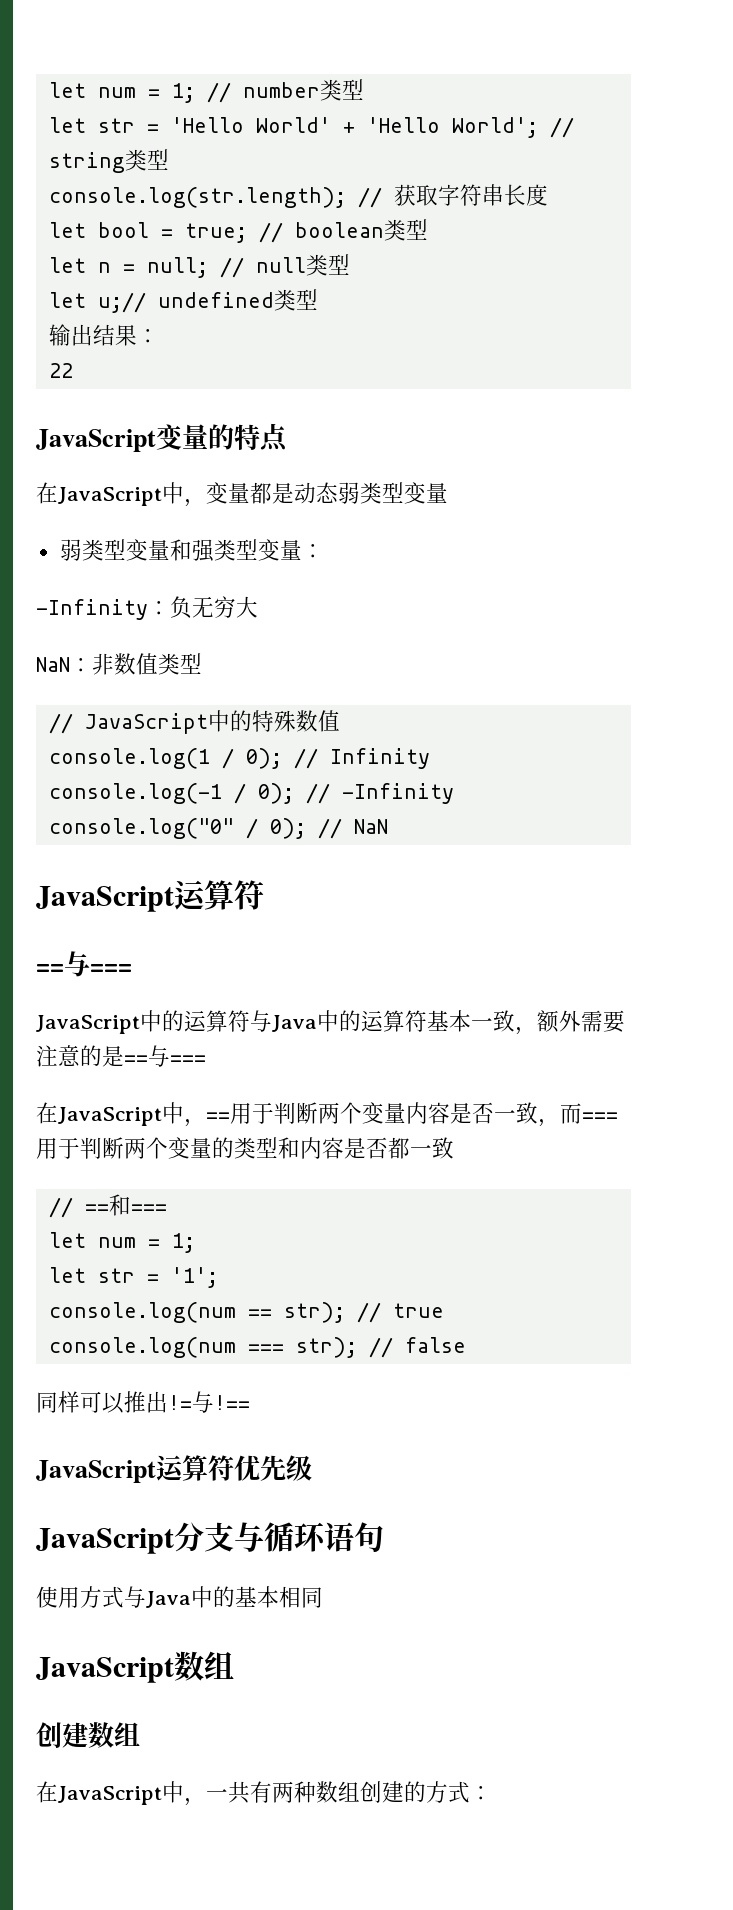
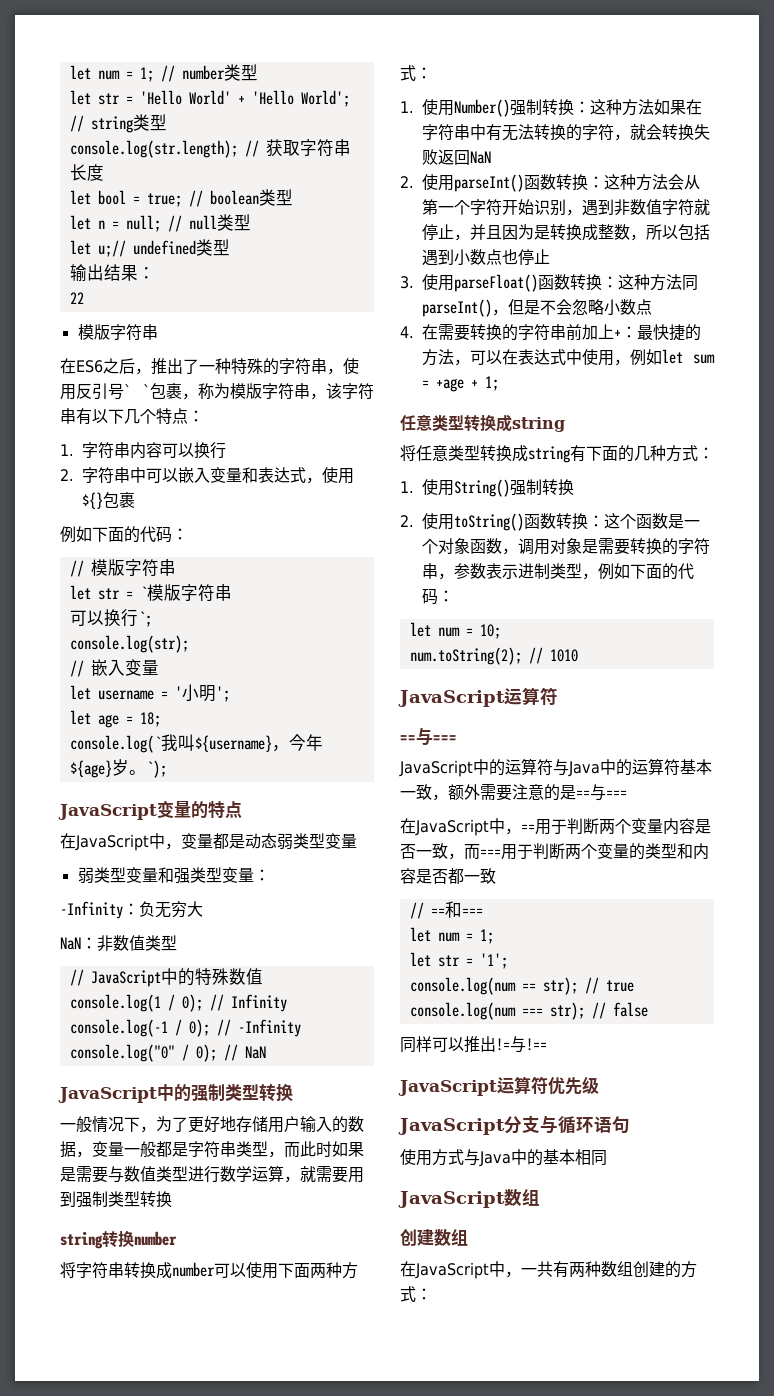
  22
+ 模版字符串
+ 在ES6之后，推出了一种特殊的字符串，使用反引号` `包裹，称为模版字符串，该字符串有以下几个特点：
+ 1.字符串内容可以换行
+ 2.字符串中可以嵌入变量和表达式，使用${}包裹
+ 例如下面的代码：
+ // 模版字符串
+ let str = `模版字符串
+ 可以换行`;
+ console.log(str);
+ // 嵌入变量
+ let username = '小明';
+ let age = 18;
+ console.log(`我叫${username}，今年${age}岁。`);
+ JavaScript中的强制类型转换
+ 一般情况下，为了更好地存储用户输入的数据，变量一般都是字符串类型，而此时如果是需要与数值类型进行数学运算，就需要用到强制类型转换
+ string转换number
+ 将字符串转换成number可以使用下面两种方式：
+ 1.使用Number()强制转换：这种方法如果在字符串中有无法转换的字符，就会转换失败返回NaN
+ 2.使用parseInt()函数转换：这种方法会从第一个字符开始识别，遇到非数值字符就停止，并且因为是转换成整数，所以包括遇到小数点也停止
+ 3.使用parseFloat()函数转换：这种方法同parseInt()，但是不会忽略小数点
+ 4.在需要转换的字符串前加上+：最快捷的方法，可以在表达式中使用，例如let sum = +age + 1;
+ 任意类型转换成string
+ 将任意类型转换成string有下面的几种方式：
+ 1.使用String()强制转换
+ 2.使用toString()函数转换：这个函数是一个对象函数，调用对象是需要转换的字符串，参数表示进制类型，例如下面的代码：
+ let num = 10;
+ num.toString(2); // 1010

